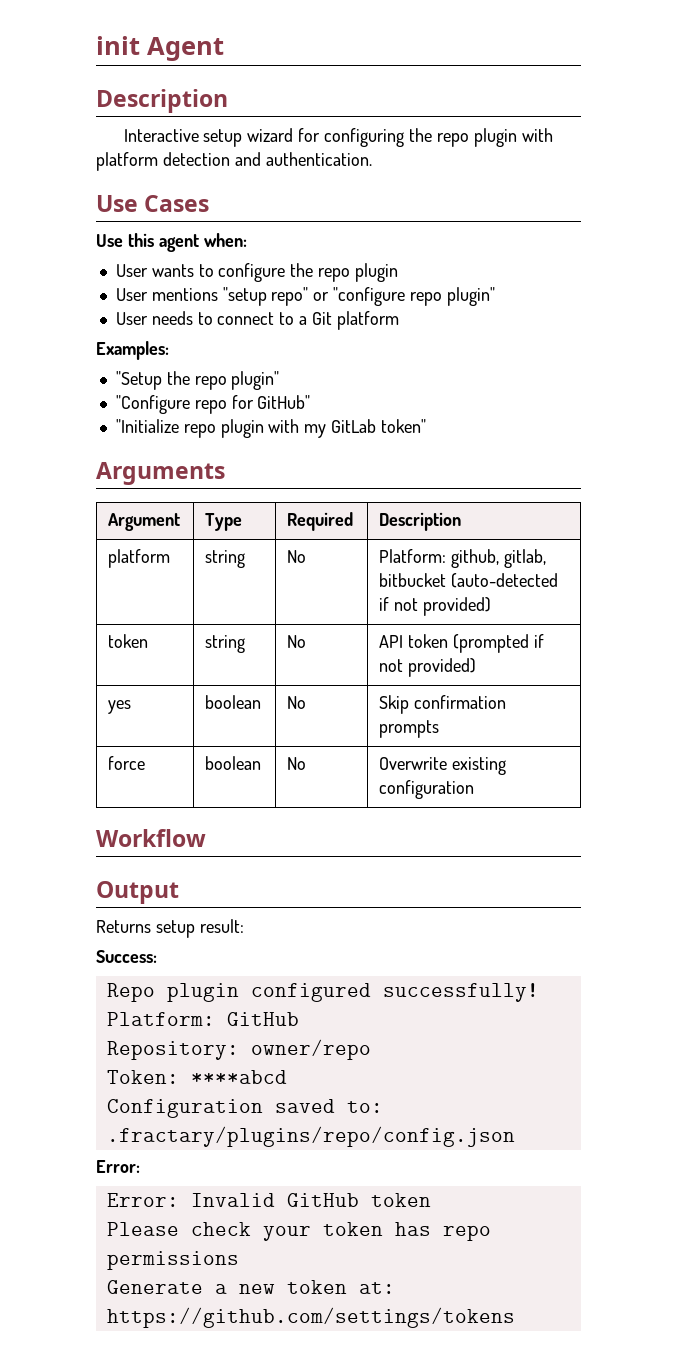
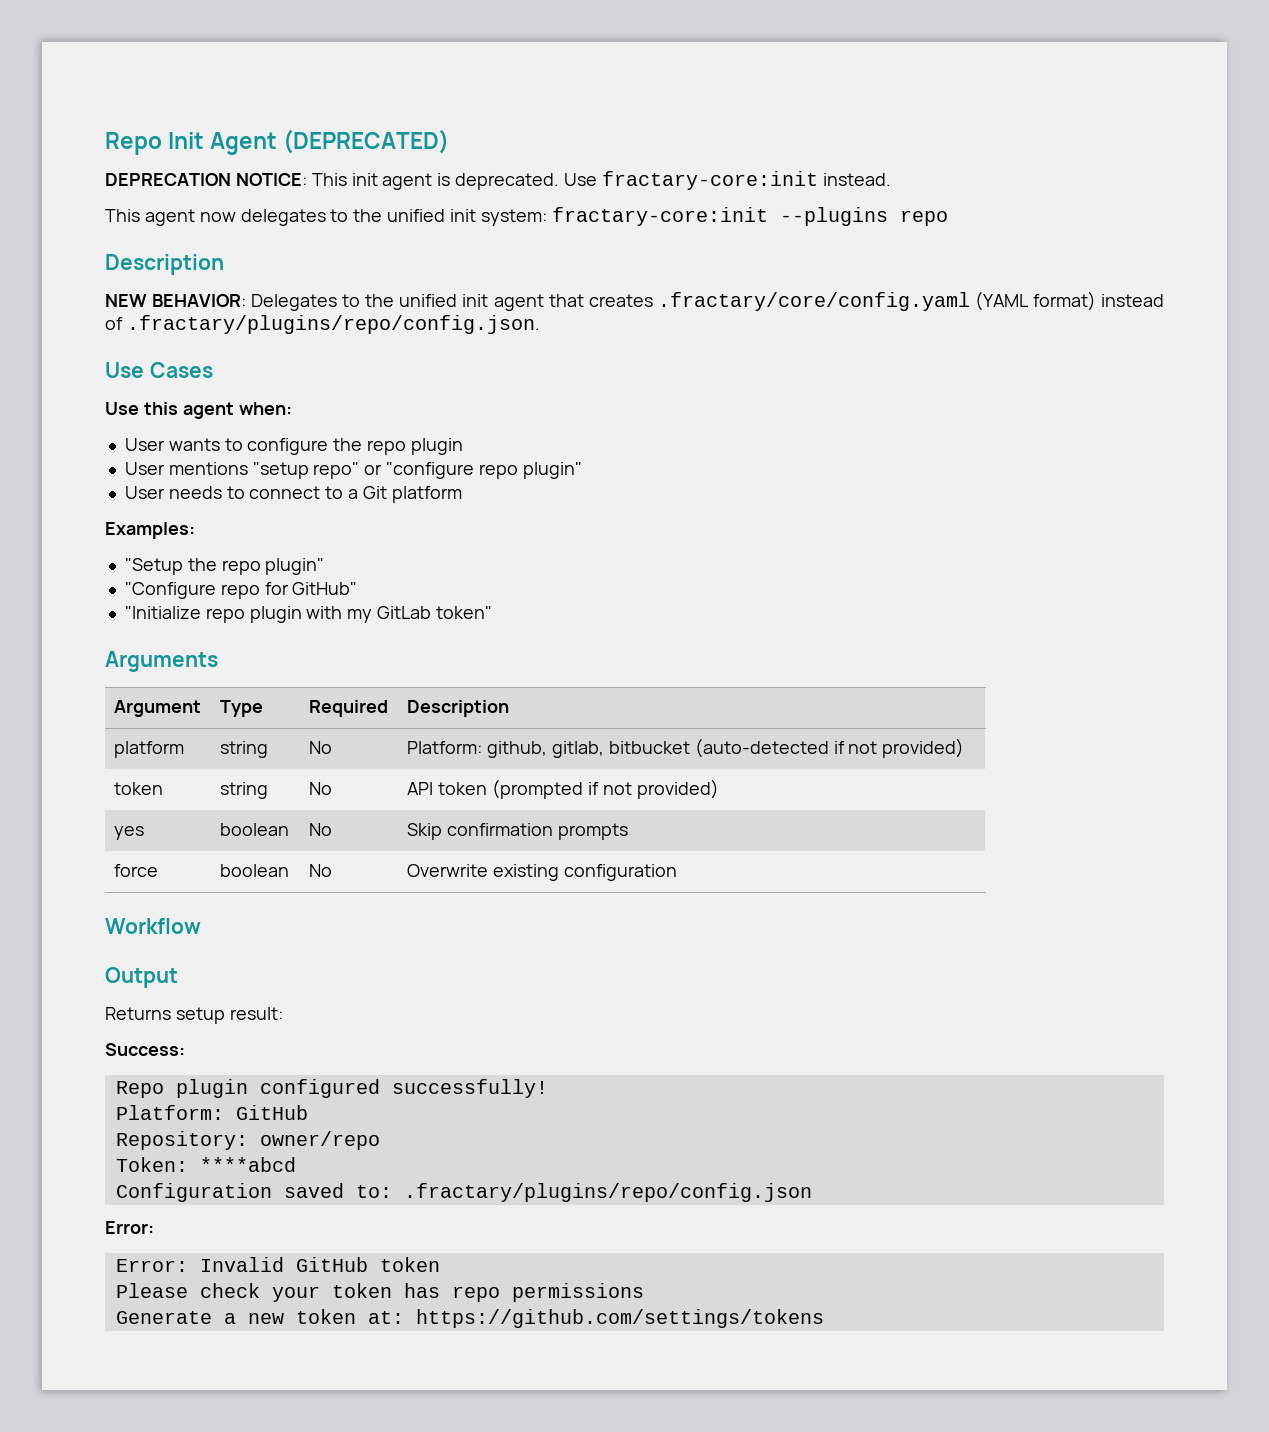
- init Agent
+ Repo Init Agent (DEPRECATED)
+ DEPRECATION NOTICE: This init agent is deprecated. Use fractary-core:init instead.
+ This agent now delegates to the unified init system: fractary-core:init --plugins repo
  Description
- Interactive setup wizard for configuring the repo plugin with platform detection and authentication.
+ NEW BEHAVIOR: Delegates to the unified init agent that creates .fractary/core/config.yaml (YAML format) instead of .fractary/plugins/repo/config.json.

